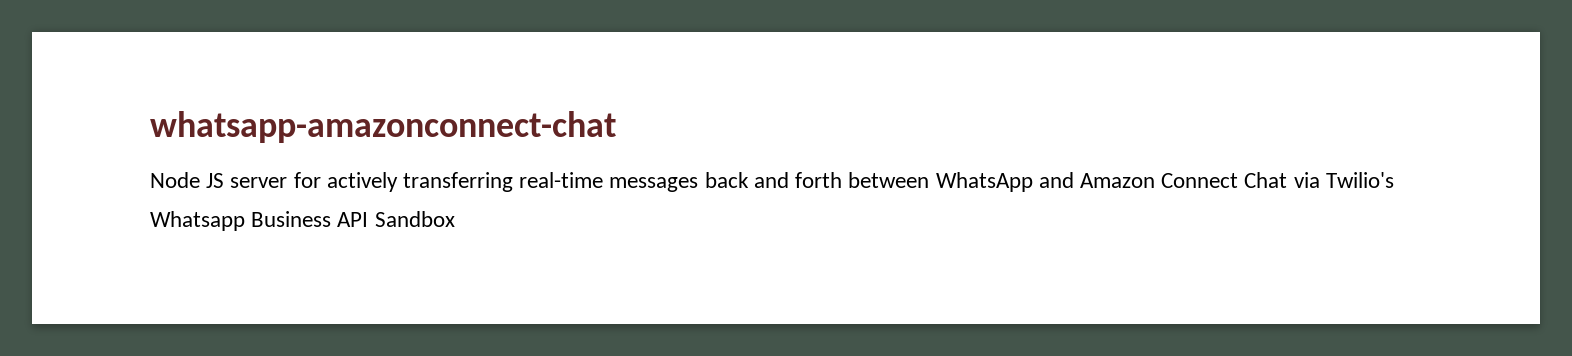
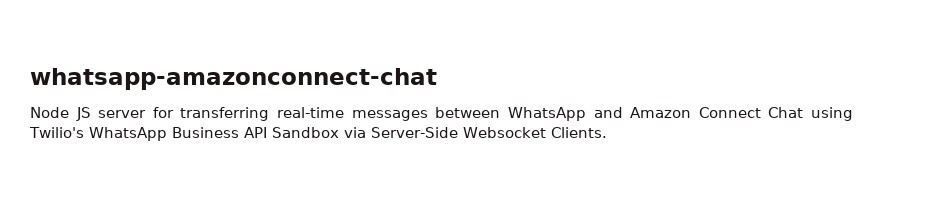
- Node JS server for actively transferring real-time messages back and forth between WhatsApp and Amazon Connect Chat via Twilio's Whatsapp Business API Sandbox
+ Node JS server for transferring real-time messages between WhatsApp and Amazon Connect Chat using Twilio's WhatsApp Business API Sandbox via Server-Side Websocket Clients.

